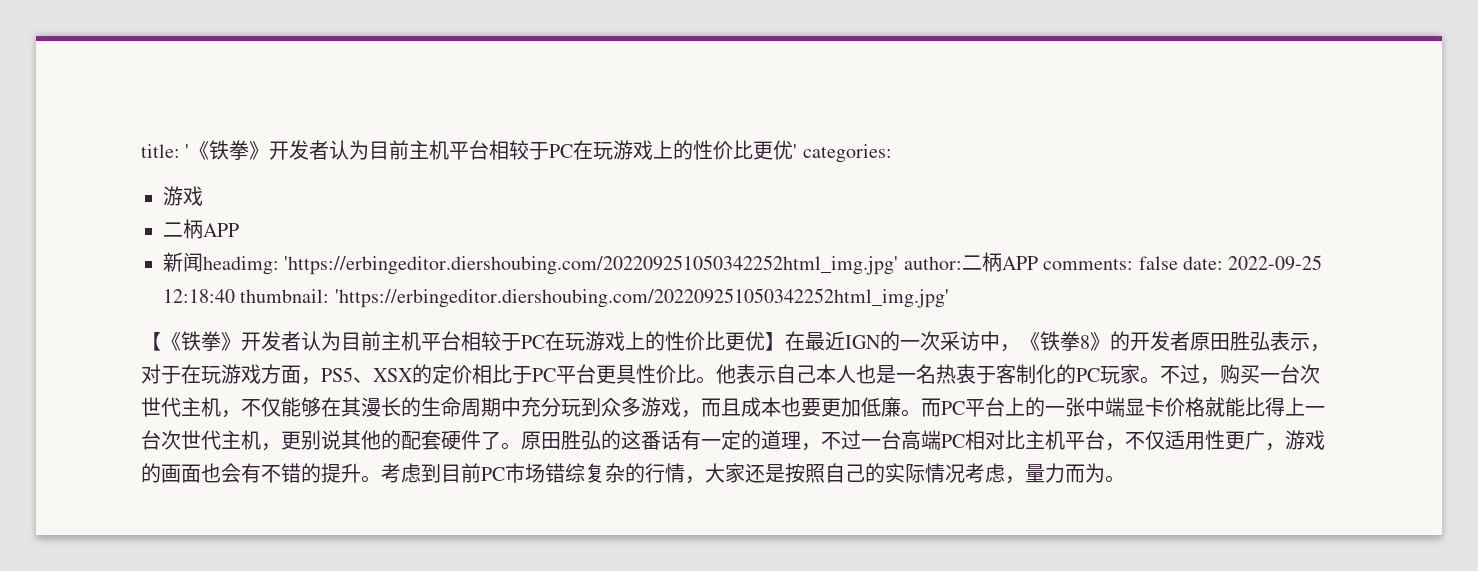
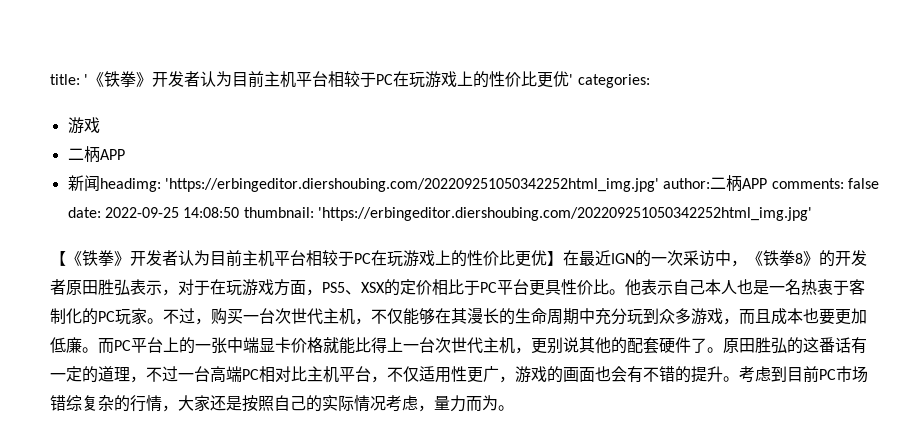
- 新闻headimg: 'https://erbingeditor.diershoubing.com/202209251050342252html_img.jpg' author:二柄APP comments: false date: 2022-09-25 12:18:40 thumbnail: 'https://erbingeditor.diershoubing.com/202209251050342252html_img.jpg'
+ 新闻headimg: 'https://erbingeditor.diershoubing.com/202209251050342252html_img.jpg' author:二柄APP comments: false date: 2022-09-25 14:08:50 thumbnail: 'https://erbingeditor.diershoubing.com/202209251050342252html_img.jpg'

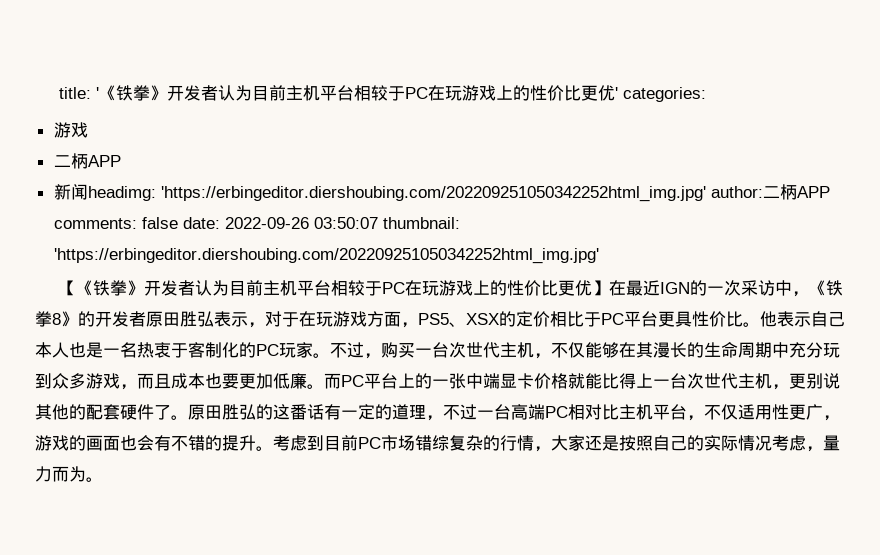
- 新闻headimg: 'https://erbingeditor.diershoubing.com/202209251050342252html_img.jpg' author:二柄APP comments: false date: 2022-09-25 14:08:50 thumbnail: 'https://erbingeditor.diershoubing.com/202209251050342252html_img.jpg'
+ 新闻headimg: 'https://erbingeditor.diershoubing.com/202209251050342252html_img.jpg' author:二柄APP comments: false date: 2022-09-26 03:50:07 thumbnail: 'https://erbingeditor.diershoubing.com/202209251050342252html_img.jpg'

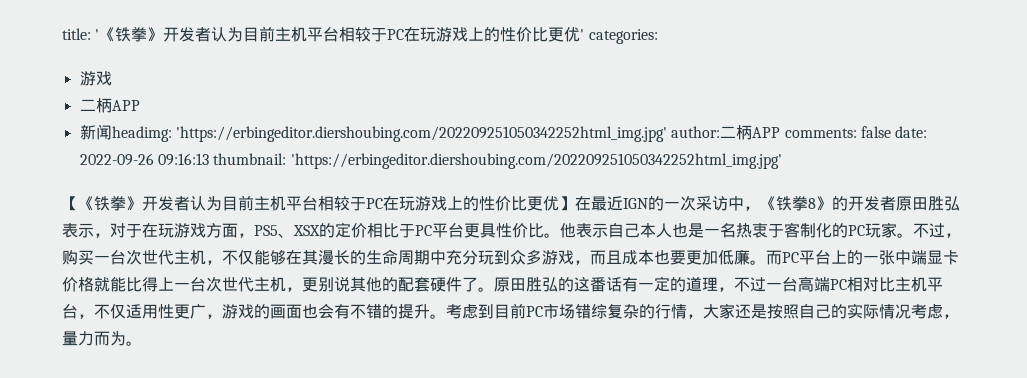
- 新闻headimg: 'https://erbingeditor.diershoubing.com/202209251050342252html_img.jpg' author:二柄APP comments: false date: 2022-09-26 03:50:07 thumbnail: 'https://erbingeditor.diershoubing.com/202209251050342252html_img.jpg'
+ 新闻headimg: 'https://erbingeditor.diershoubing.com/202209251050342252html_img.jpg' author:二柄APP comments: false date: 2022-09-26 09:16:13 thumbnail: 'https://erbingeditor.diershoubing.com/202209251050342252html_img.jpg'

